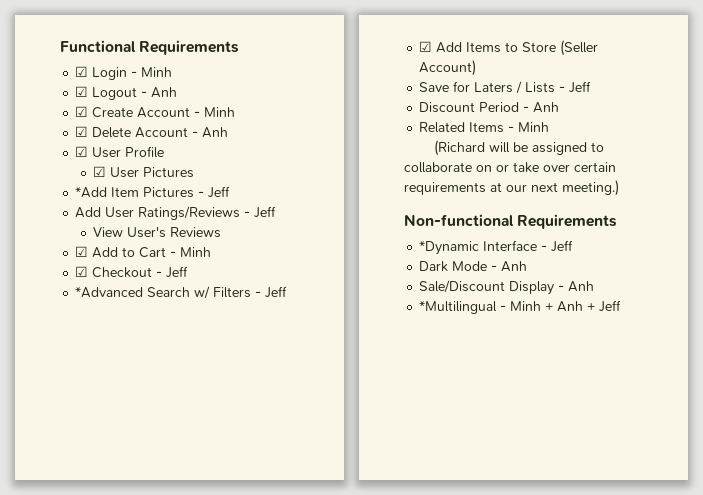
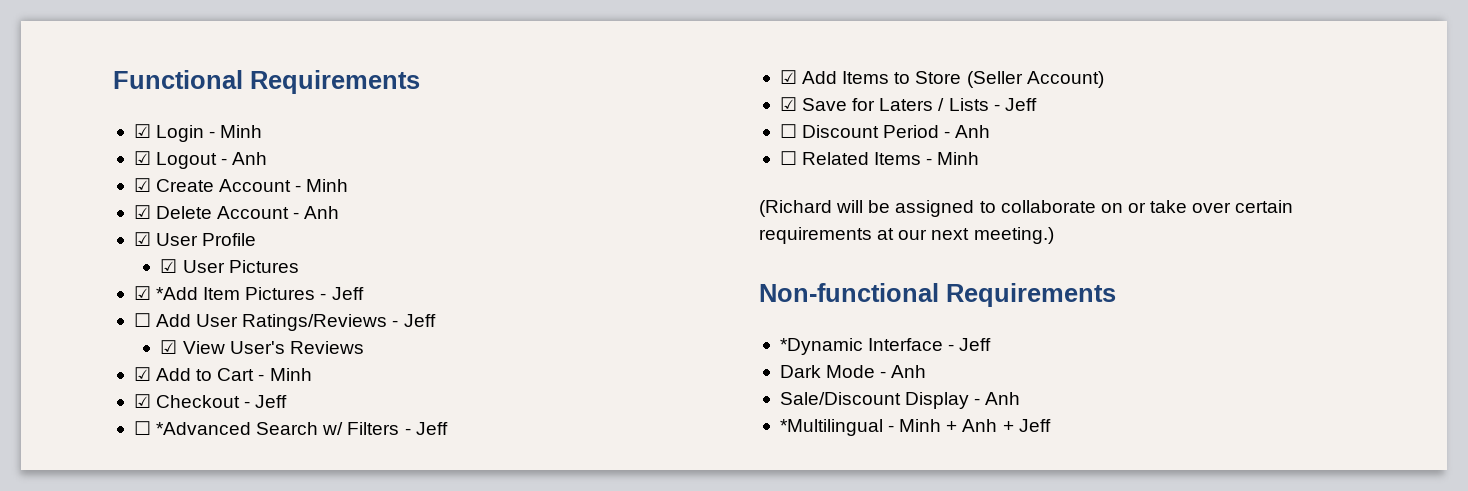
- *Add Item Pictures - Jeff
+ ☑ *Add Item Pictures - Jeff
- Add User Ratings/Reviews - Jeff
+ ☐ Add User Ratings/Reviews - Jeff
- View User's Reviews
+ ☑ View User's Reviews
- *Advanced Search w/ Filters - Jeff
+ ☐ *Advanced Search w/ Filters - Jeff
- Save for Laters / Lists - Jeff
+ ☑ Save for Laters / Lists - Jeff
- Discount Period - Anh
+ ☐ Discount Period - Anh
- Related Items - Minh
+ ☐ Related Items - Minh

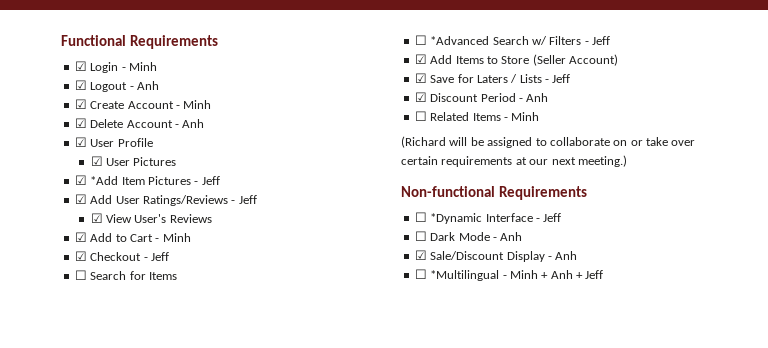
- ☐ Add User Ratings/Reviews - Jeff
+ ☑ Add User Ratings/Reviews - Jeff
+ ☐ Search for Items
- ☐ Discount Period - Anh
+ ☑ Discount Period - Anh
- *Dynamic Interface - Jeff
+ ☐ *Dynamic Interface - Jeff
- Dark Mode - Anh
+ ☐ Dark Mode - Anh
- Sale/Discount Display - Anh
+ ☑ Sale/Discount Display - Anh
- *Multilingual - Minh + Anh + Jeff
+ ☐ *Multilingual - Minh + Anh + Jeff

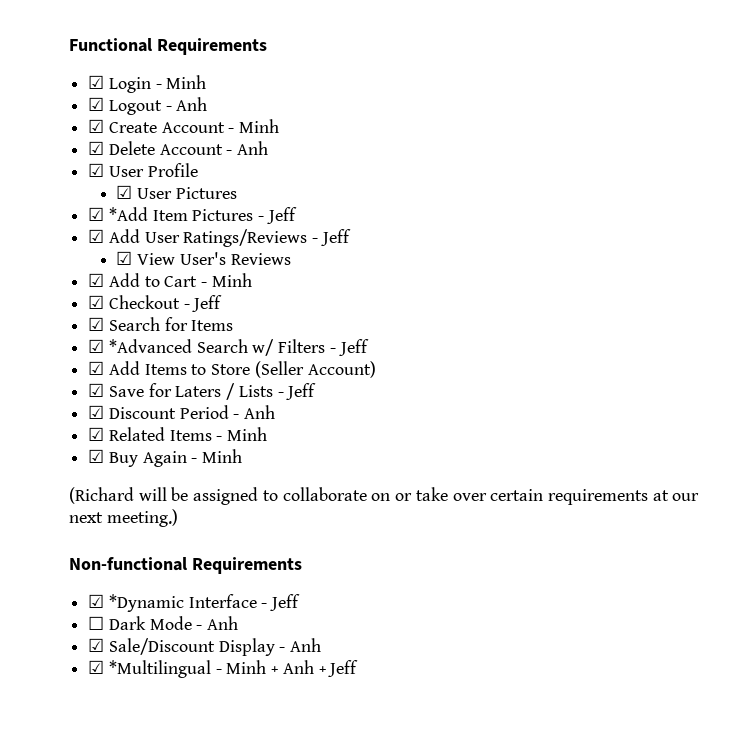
- ☐ Search for Items
+ ☑ Search for Items
- ☐ *Advanced Search w/ Filters - Jeff
+ ☑ *Advanced Search w/ Filters - Jeff
- ☐ Related Items - Minh
+ ☑ Related Items - Minh
+ ☑ Buy Again - Minh
- ☐ *Dynamic Interface - Jeff
+ ☑ *Dynamic Interface - Jeff
- ☐ *Multilingual - Minh + Anh + Jeff
+ ☑ *Multilingual - Minh + Anh + Jeff

